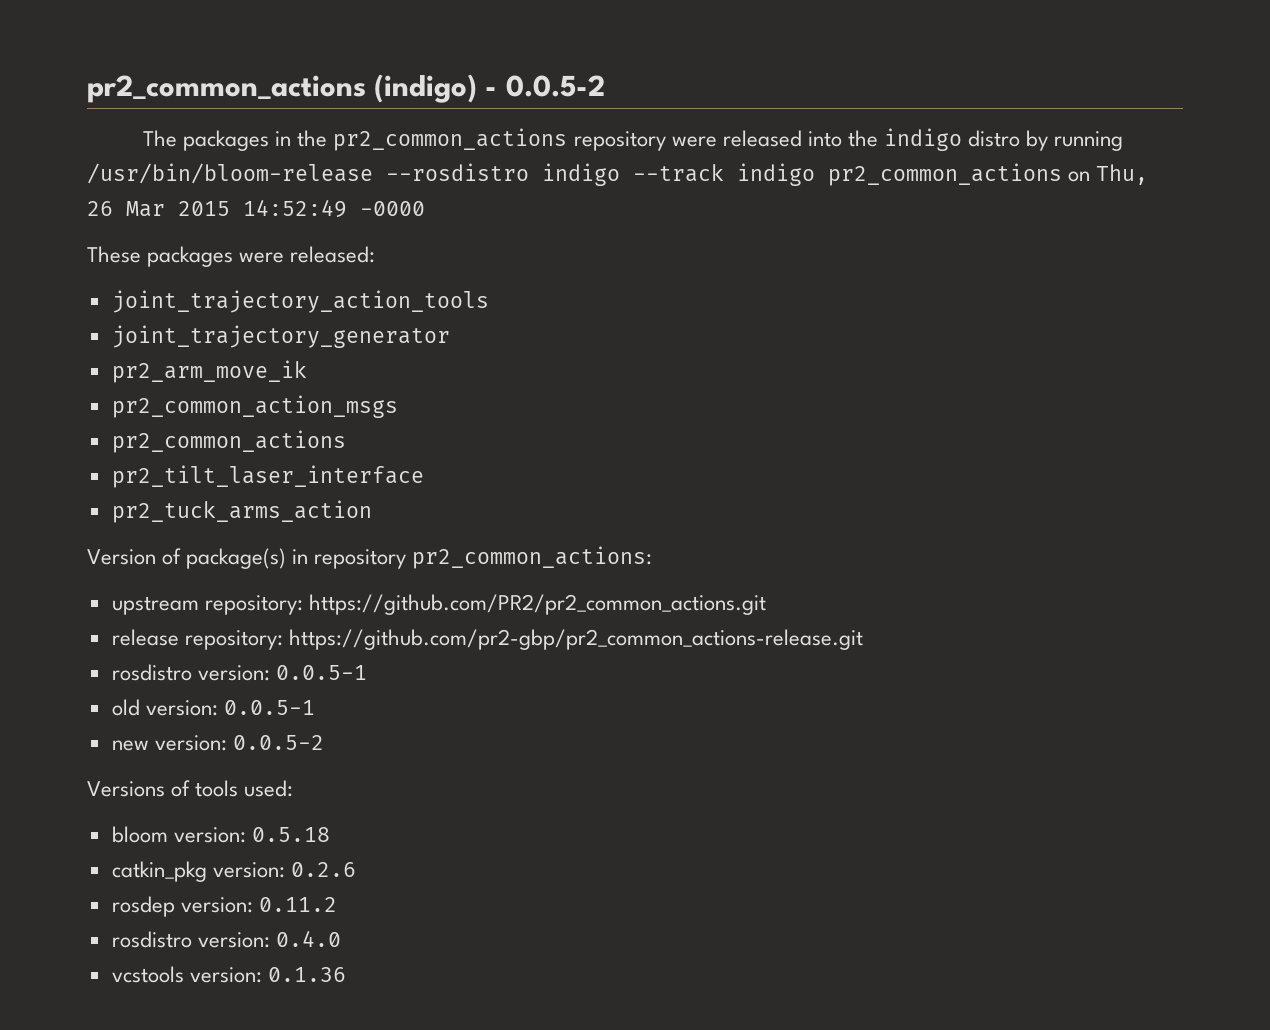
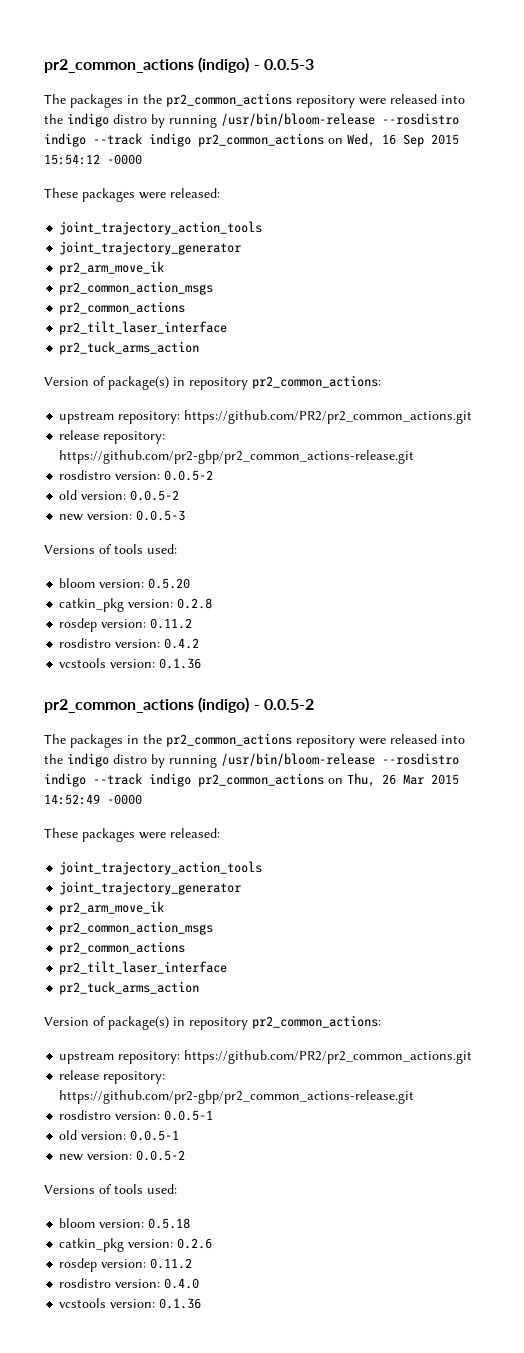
+ pr2_common_actions (indigo) - 0.0.5-3
+ The packages in the pr2_common_actions repository were released into the indigo distro by running /usr/bin/bloom-release --rosdistro indigo --track indigo pr2_common_actions on Wed, 16 Sep 2015 15:54:12 -0000
+ These packages were released:
+ joint_trajectory_action_tools
+ joint_trajectory_generator
+ pr2_arm_move_ik
+ pr2_common_action_msgs
+ pr2_common_actions
+ pr2_tilt_laser_interface
+ pr2_tuck_arms_action
+ Version of package(s) in repository pr2_common_actions:
+ upstream repository: https://github.com/PR2/pr2_common_actions.git
+ release repository: https://github.com/pr2-gbp/pr2_common_actions-release.git
+ rosdistro version: 0.0.5-2
+ old version: 0.0.5-2
+ new version: 0.0.5-3
+ Versions of tools used:
+ bloom version: 0.5.20
+ catkin_pkg version: 0.2.8
+ rosdep version: 0.11.2
+ rosdistro version: 0.4.2
+ vcstools version: 0.1.36

